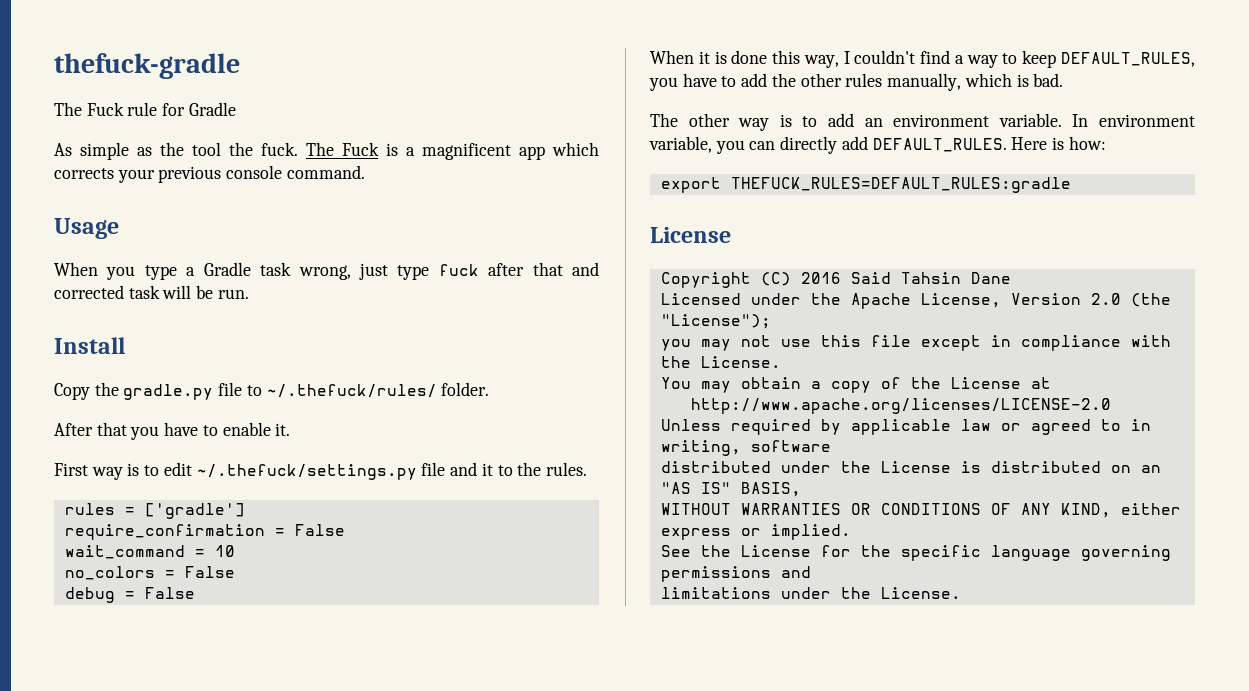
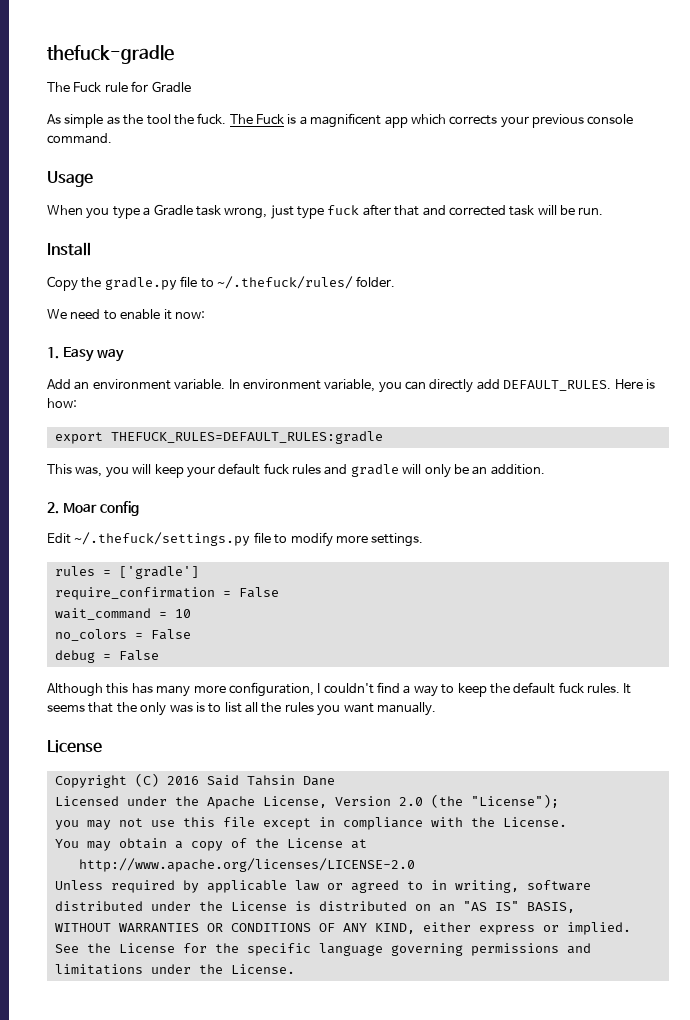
- After that you have to enable it.
- First way is to edit ~/.thefuck/settings.py file and it to the rules.
+ We need to enable it now:
+ 1. Easy way
+ Add an environment variable. In environment variable, you can directly add DEFAULT_RULES. Here is how:
+ export THEFUCK_RULES=DEFAULT_RULES:gradle
+ This was, you will keep your default fuck rules and gradle will only be an addition.
+ 2. Moar config
+ Edit ~/.thefuck/settings.py file to modify more settings.
- When it is done this way, I couldn't find a way to keep DEFAULT_RULES, you have to add the other rules manually, which is bad.
- The other way is to add an environment variable. In environment variable, you can directly add DEFAULT_RULES. Here is how:
- export THEFUCK_RULES=DEFAULT_RULES:gradle
+ Although this has many more configuration, I couldn't find a way to keep the default fuck rules. It seems that the only was is to list all the rules you want manually.

